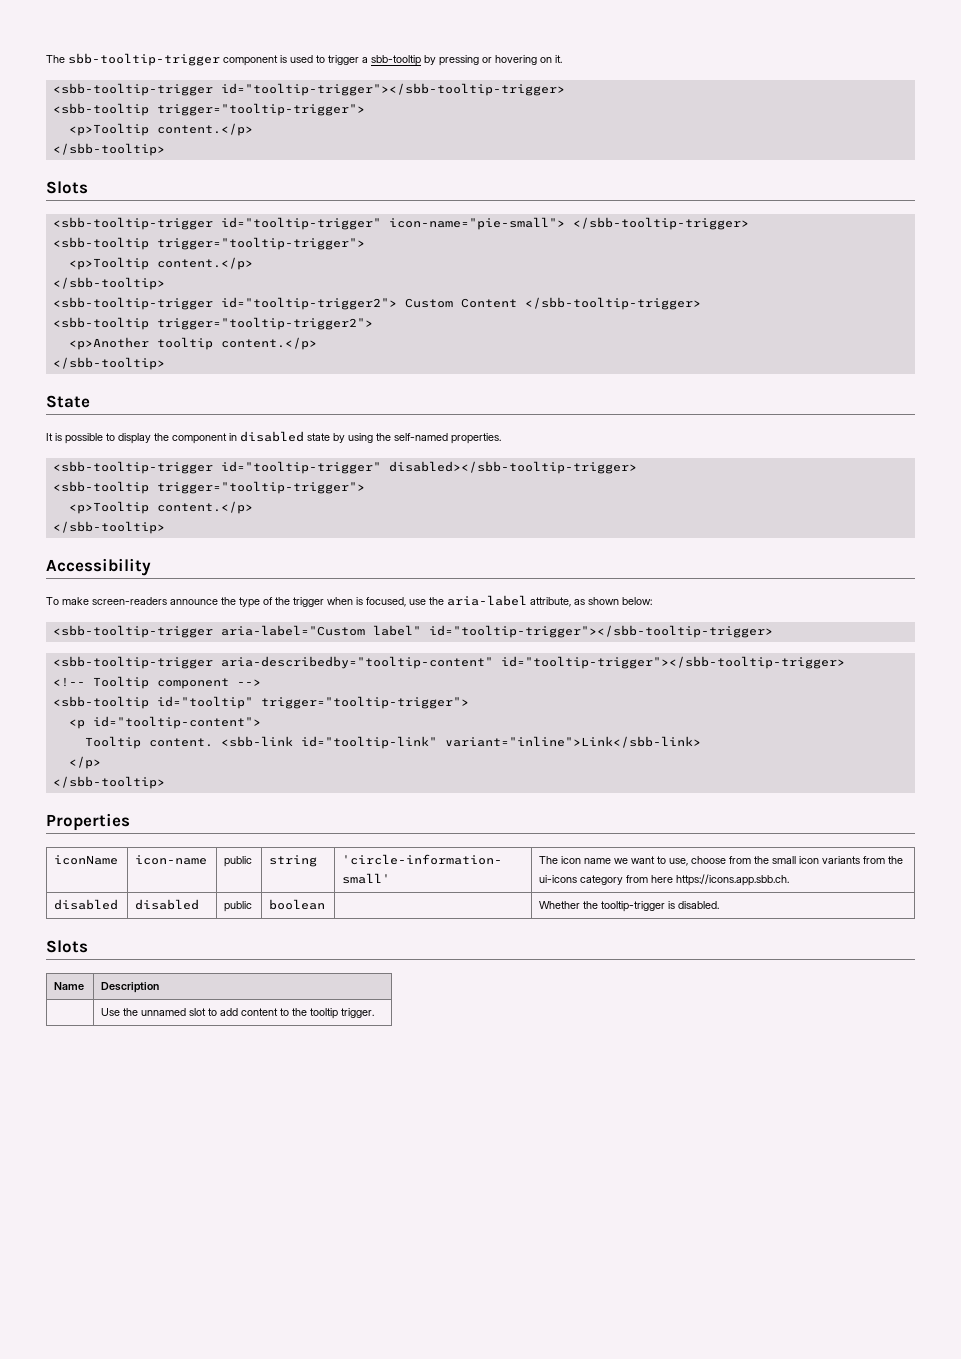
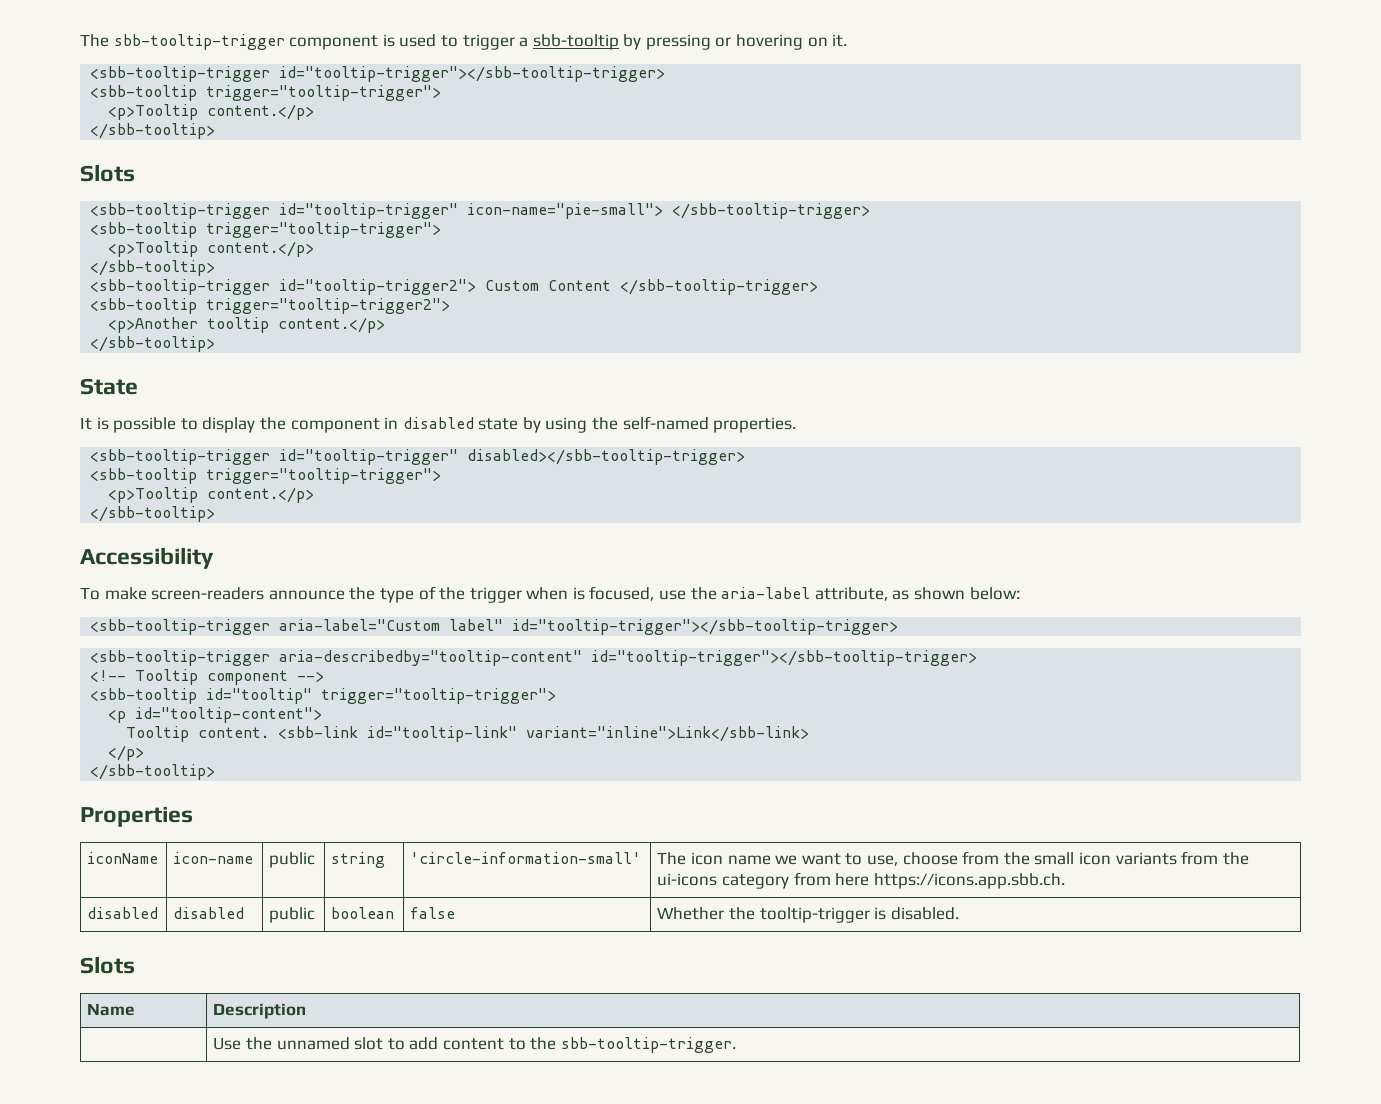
- disabled | disabled | public | boolean | | Whether the tooltip-trigger is disabled.
+ disabled | disabled | public | boolean | false | Whether the tooltip-trigger is disabled.
- | Use the unnamed slot to add content to the tooltip trigger.
+ | Use the unnamed slot to add content to the sbb-tooltip-trigger.

